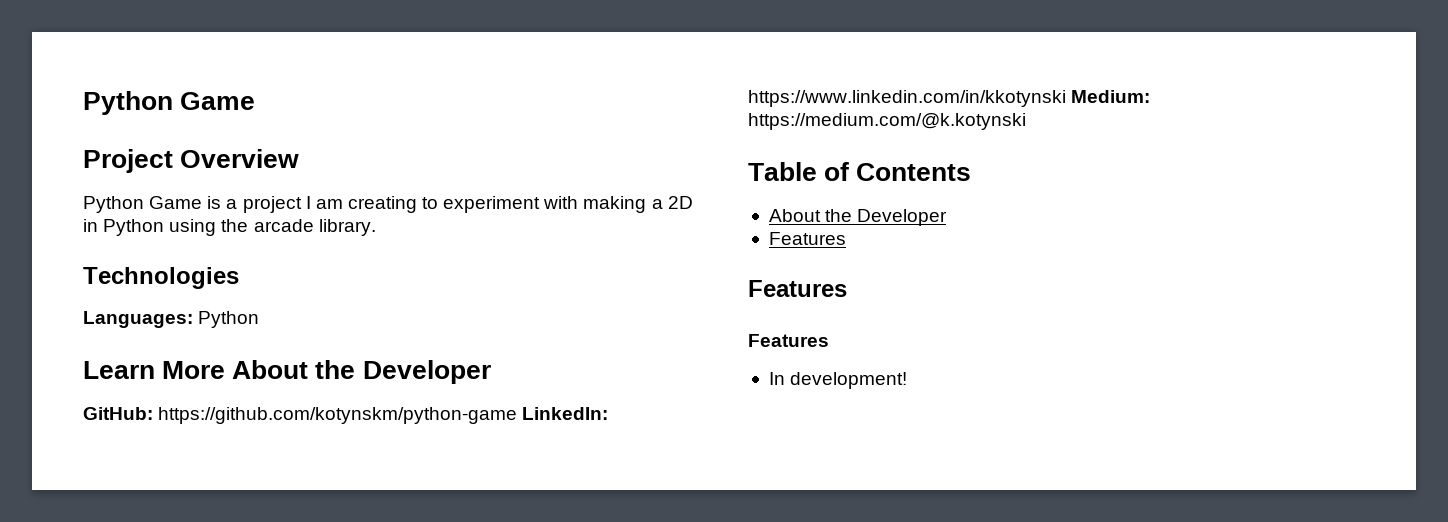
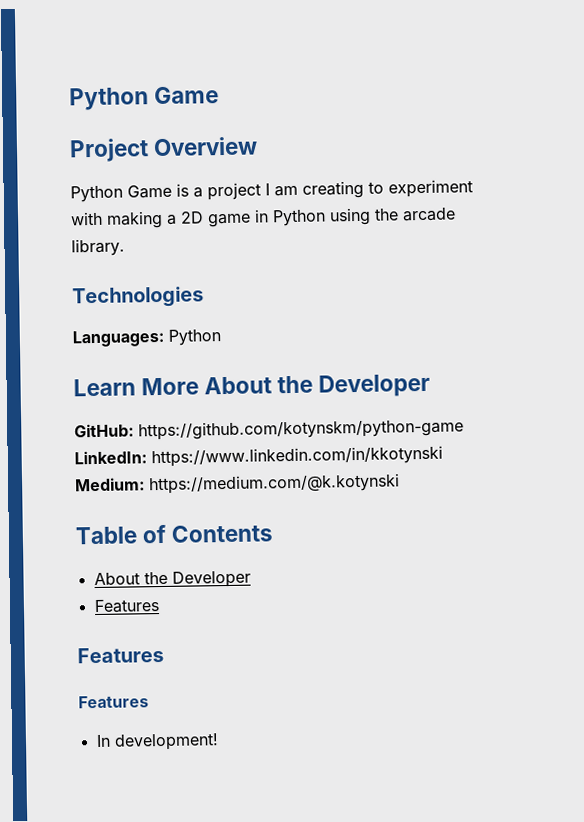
- Python Game is a project I am creating to experiment with making a 2D in Python using the arcade library.
+ Python Game is a project I am creating to experiment with making a 2D game in Python using the arcade library.

